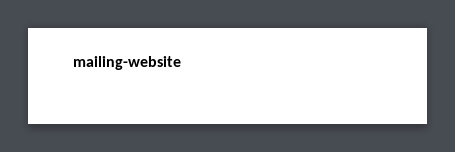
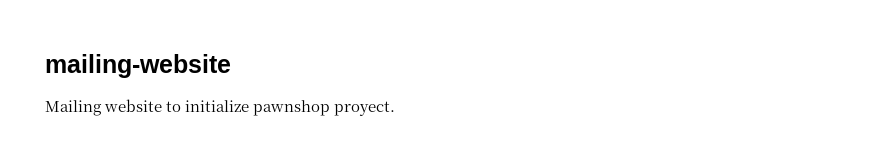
+ Mailing website to initialize pawnshop proyect.

